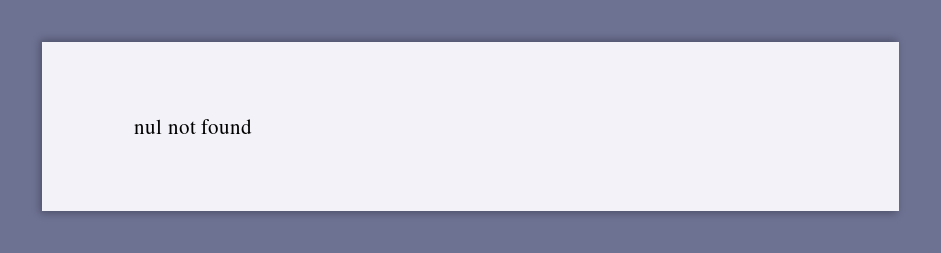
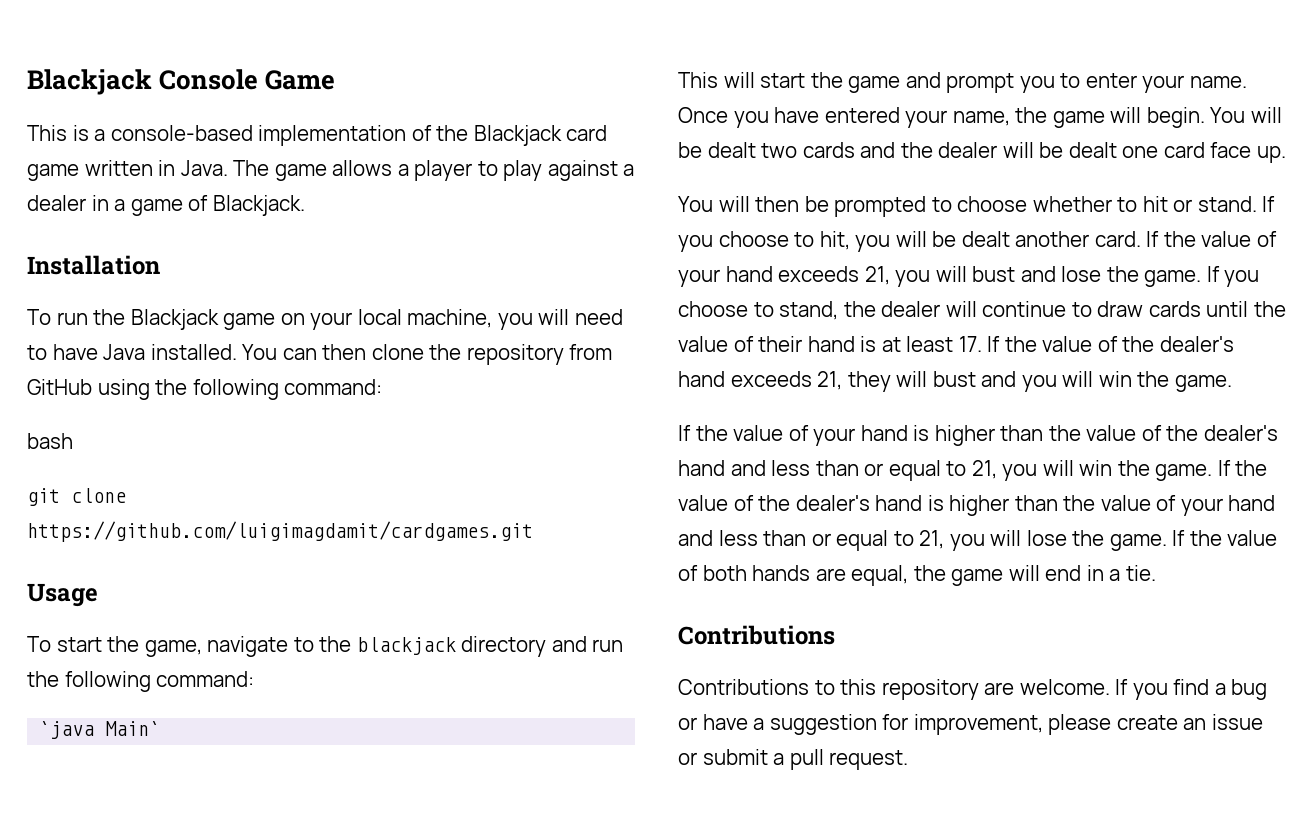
- nul not found
+ Blackjack Console Game
+ This is a console-based implementation of the Blackjack card game written in Java. The game allows a player to play against a dealer in a game of Blackjack.
+ Installation
+ To run the Blackjack game on your local machine, you will need to have Java installed. You can then clone the repository from GitHub using the following command:
+ bash
+ git clone https://github.com/luigimagdamit/cardgames.git
+ Usage
+ To start the game, navigate to the blackjack directory and run the following command:
+ `java Main`
+ This will start the game and prompt you to enter your name. Once you have entered your name, the game will begin. You will be dealt two cards and the dealer will be dealt one card face up.
+ You will then be prompted to choose whether to hit or stand. If you choose to hit, you will be dealt another card. If the value of your hand exceeds 21, you will bust and lose the game. If you choose to stand, the dealer will continue to draw cards until the value of their hand is at least 17. If the value of the dealer's hand exceeds 21, they will bust and you will win the game.
+ If the value of your hand is higher than the value of the dealer's hand and less than or equal to 21, you will win the game. If the value of the dealer's hand is higher than the value of your hand and less than or equal to 21, you will lose the game. If the value of both hands are equal, the game will end in a tie.
+ Contributions
+ Contributions to this repository are welcome. If you find a bug or have a suggestion for improvement, please create an issue or submit a pull request.

